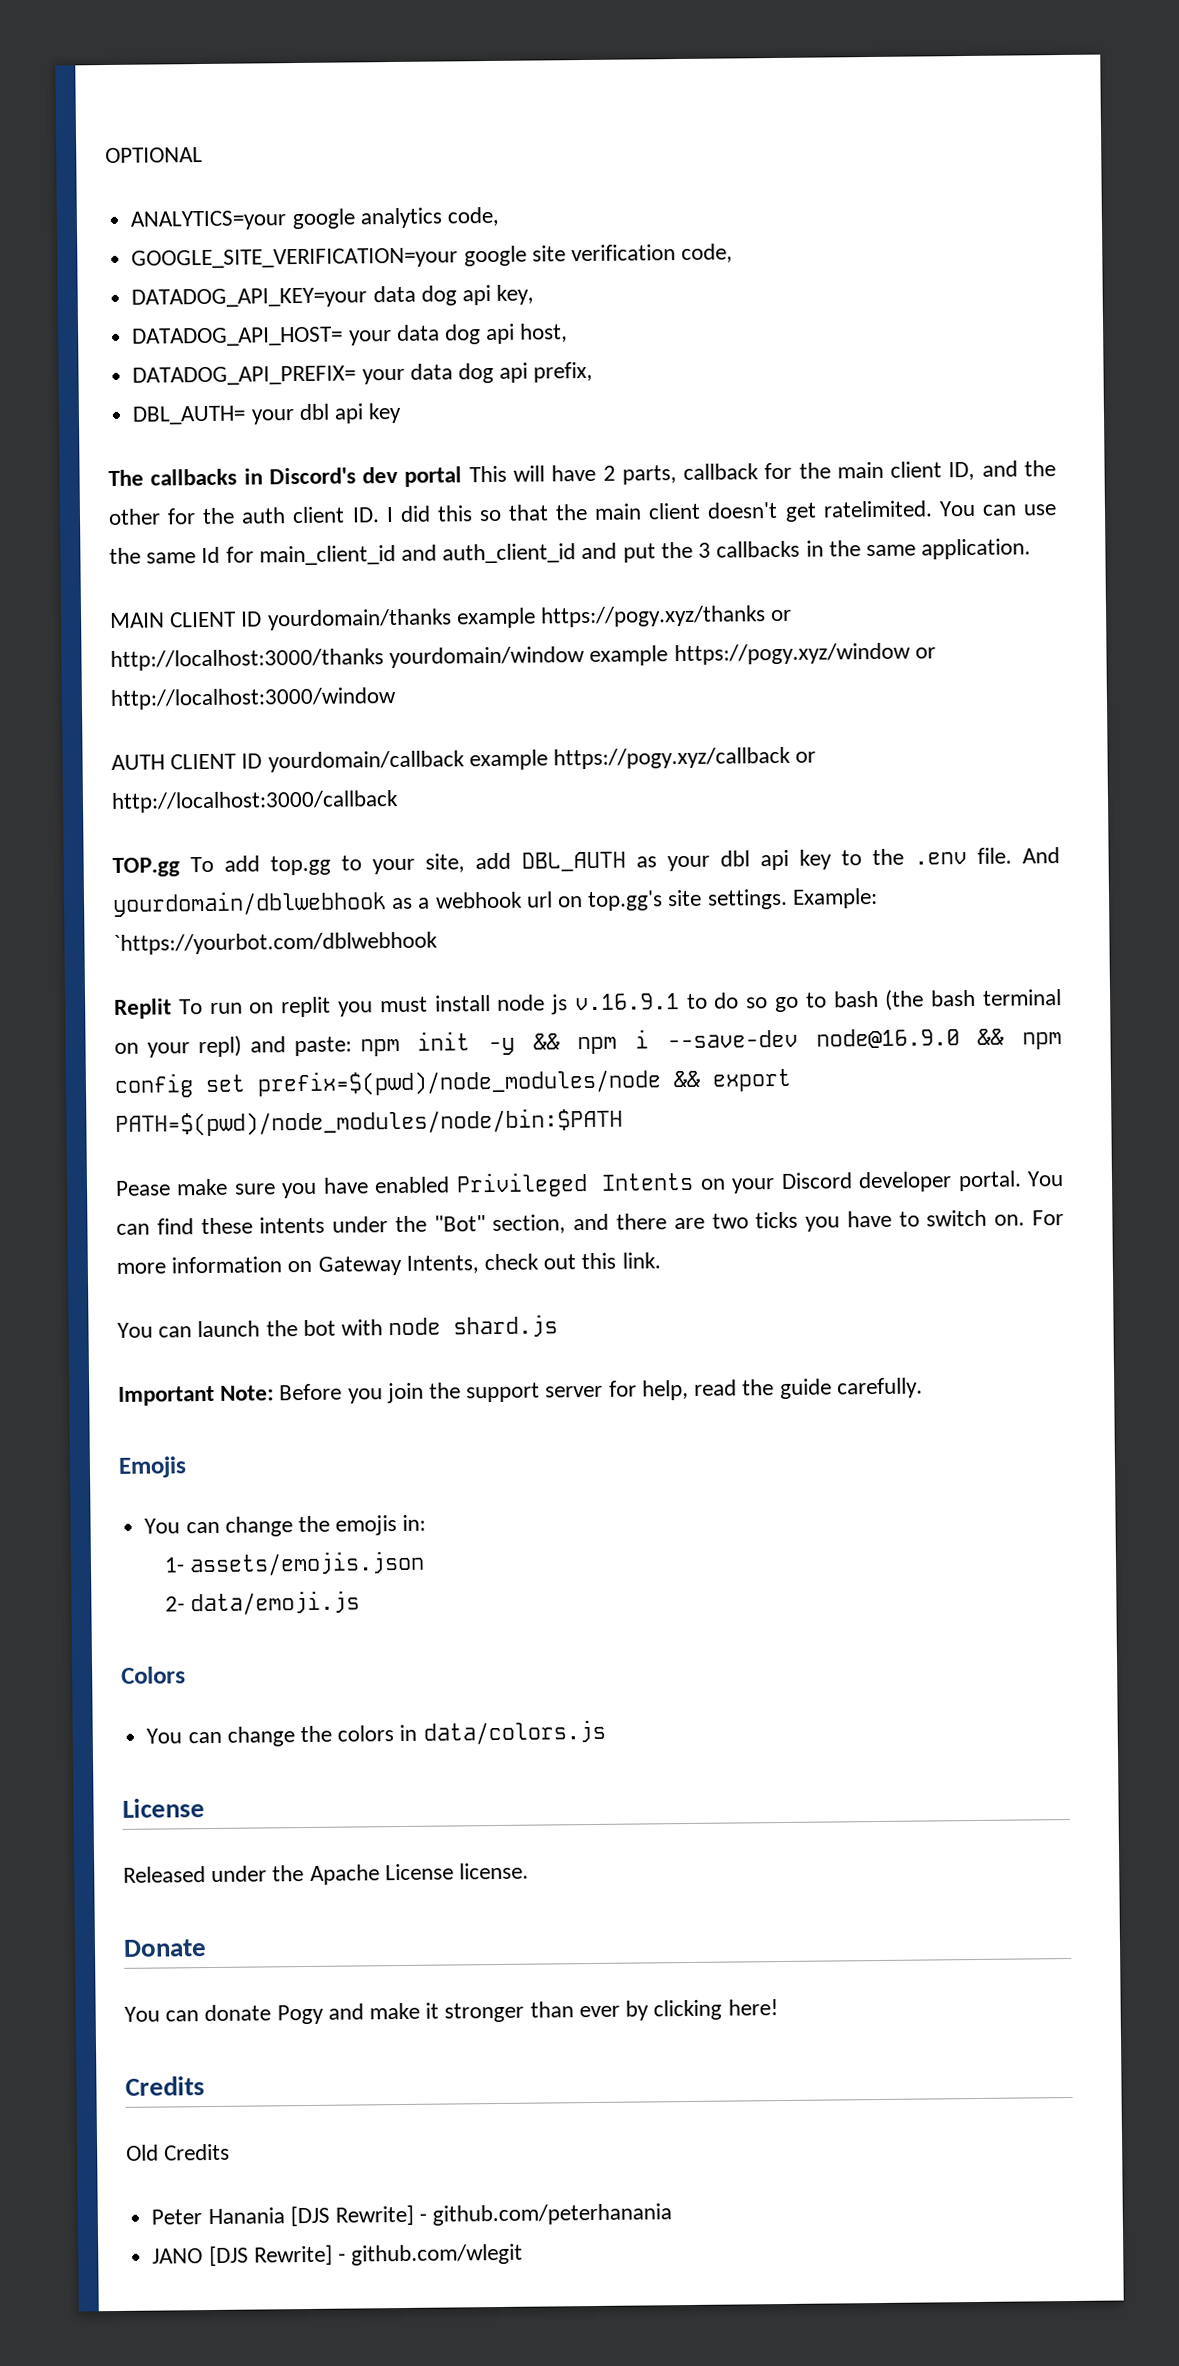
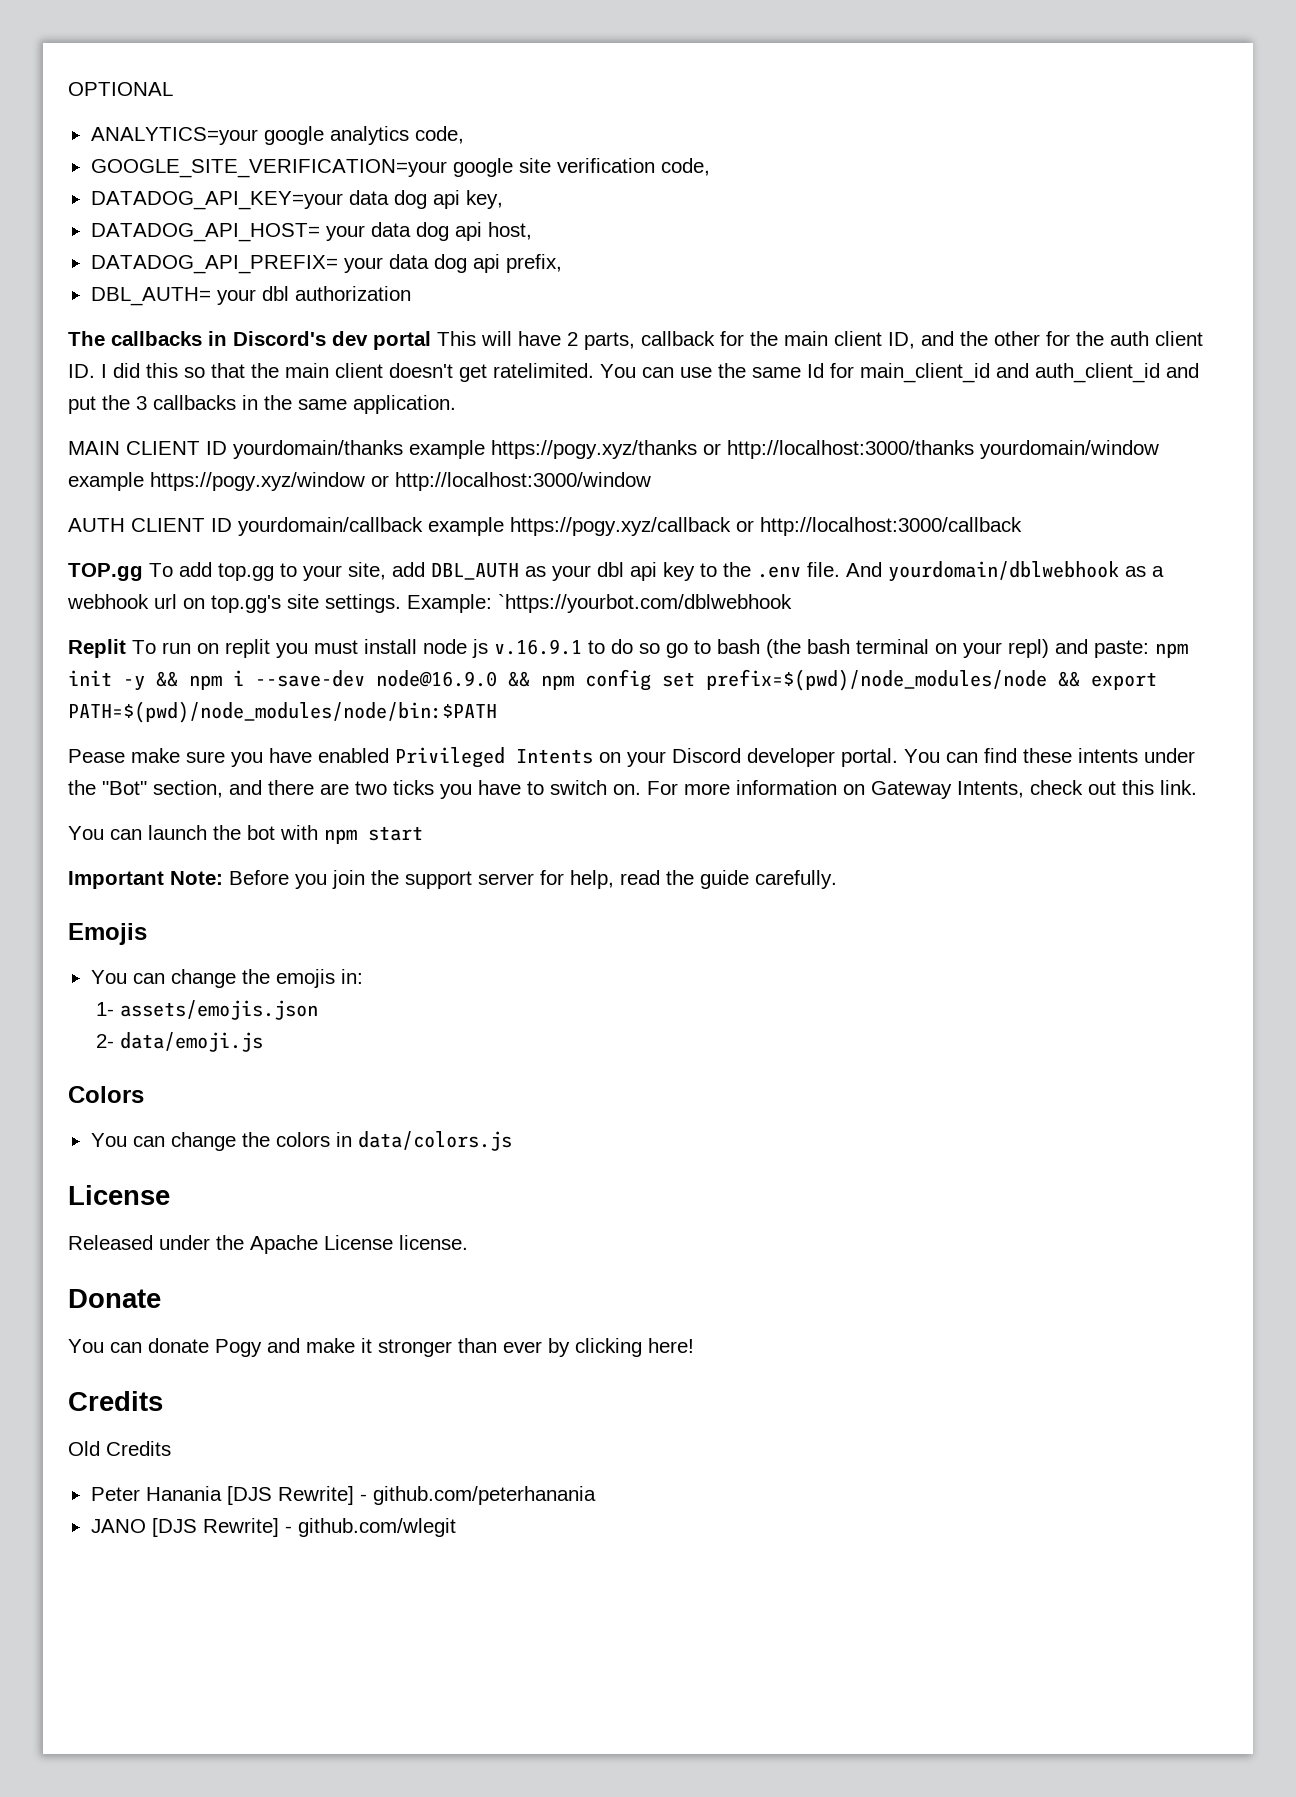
- DBL_AUTH= your dbl api key
+ DBL_AUTH= your dbl authorization
- You can launch the bot with node shard.js
+ You can launch the bot with npm start

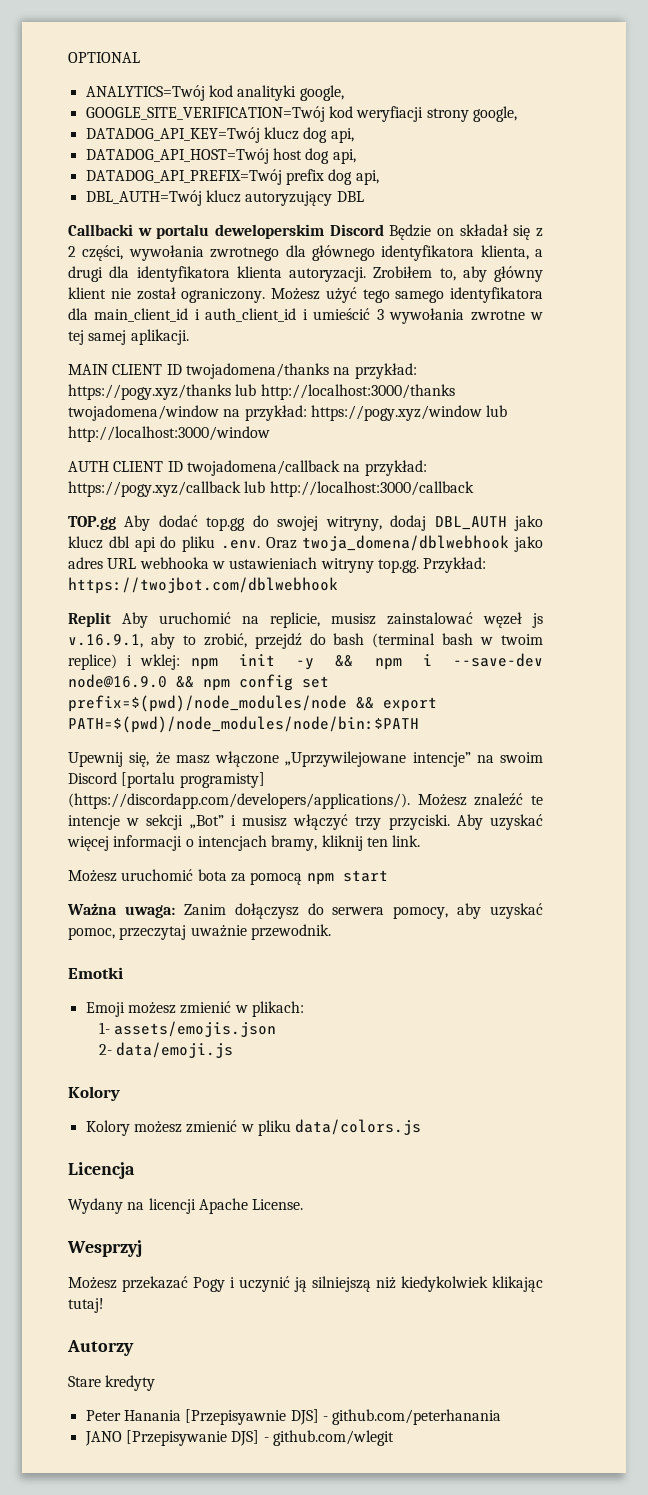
- ANALYTICS=your google analytics code,
- GOOGLE_SITE_VERIFICATION=your google site verification code,
- DATADOG_API_KEY=your data dog api key,
- DATADOG_API_HOST= your data dog api host,
- DATADOG_API_PREFIX= your data dog api prefix,
- DBL_AUTH= your dbl authorization
- The callbacks in Discord's dev portal This will have 2 parts, callback for the main client ID, and the other for the auth client ID. I did this so that the main client doesn't get ratelimited. You can use the same Id for main_client_id and auth_client_id and put the 3 callbacks in the same application.
- MAIN CLIENT ID yourdomain/thanks example https://pogy.xyz/thanks or http://localhost:3000/thanks yourdomain/window example https://pogy.xyz/window or http://localhost:3000/window
- AUTH CLIENT ID yourdomain/callback example https://pogy.xyz/callback or http://localhost:3000/callback
- TOP.gg To add top.gg to your site, add DBL_AUTH as your dbl api key to the .env file. And yourdomain/dblwebhook as a webhook url on top.gg's site settings. Example: `https://yourbot.com/dblwebhook
- Replit To run on replit you must install node js v.16.9.1 to do so go to bash (the bash terminal on your repl) and paste: npm init -y && npm i --save-dev node@16.9.0 && npm config set prefix=$(pwd)/node_modules/node && export PATH=$(pwd)/node_modules/node/bin:$PATH
+ ANALYTICS=Twój kod analityki google,
+ GOOGLE_SITE_VERIFICATION=Twój kod weryfiacji strony google,
+ DATADOG_API_KEY=Twój klucz dog api,
+ DATADOG_API_HOST=Twój host dog api,
+ DATADOG_API_PREFIX=Twój prefix dog api,
+ DBL_AUTH=Twój klucz autoryzujący DBL
+ Callbacki w portalu deweloperskim Discord Będzie on składał się z 2 części, wywołania zwrotnego dla głównego identyfikatora klienta, a drugi dla identyfikatora klienta autoryzacji. Zrobiłem to, aby główny klient nie został ograniczony. Możesz użyć tego samego identyfikatora dla main_client_id i auth_client_id i umieścić 3 wywołania zwrotne w tej samej aplikacji.
+ MAIN CLIENT ID twojadomena/thanks na przykład: https://pogy.xyz/thanks lub http://localhost:3000/thanks twojadomena/window na przykład: https://pogy.xyz/window lub http://localhost:3000/window
+ AUTH CLIENT ID twojadomena/callback na przykład: https://pogy.xyz/callback lub http://localhost:3000/callback
+ TOP.gg Aby dodać top.gg do swojej witryny, dodaj DBL_AUTH jako klucz dbl api do pliku .env. Oraz twoja_domena/dblwebhook jako adres URL webhooka w ustawieniach witryny top.gg. Przykład: https://twojbot.com/dblwebhook
+ Replit Aby uruchomić na replicie, musisz zainstalować węzeł js v.16.9.1, aby to zrobić, przejdź do bash (terminal bash w twoim replice) i wklej: npm init -y && npm i --save-dev node@16.9.0 && npm config set prefix=$(pwd)/node_modules/node && export PATH=$(pwd)/node_modules/node/bin:$PATH
- Pease make sure you have enabled Privileged Intents on your Discord developer portal. You can find these intents under the "Bot" section, and there are two ticks you have to switch on. For more information on Gateway Intents, check out this link.
- You can launch the bot with npm start
- Important Note: Before you join the support server for help, read the guide carefully.
- Emojis
- You can change the emojis in:
+ Upewnij się, że masz włączone „Uprzywilejowane intencje” na swoim Discord [portalu programisty] (https://discordapp.com/developers/applications/). Możesz znaleźć te intencje w sekcji „Bot” i musisz włączyć trzy przyciski. Aby uzyskać więcej informacji o intencjach bramy, kliknij ten link.
+ Możesz uruchomić bota za pomocą npm start
+ Ważna uwaga: Zanim dołączysz do serwera pomocy, aby uzyskać pomoc, przeczytaj uważnie przewodnik.
+ Emotki
+ Emoji możesz zmienić w plikach:
  1- assets/emojis.json
  2- data/emoji.js
- Colors
- You can change the colors in data/colors.js
- License
- Released under the Apache License license.
- Donate
- You can donate Pogy and make it stronger than ever by clicking here!
- Credits
- Old Credits
+ Kolory
+ Kolory możesz zmienić w pliku data/colors.js
+ Licencja
+ Wydany na licencji Apache License.
+ Wesprzyj
+ Możesz przekazać Pogy i uczynić ją silniejszą niż kiedykolwiek klikając tutaj!
+ Autorzy
+ Stare kredyty
- Peter Hanania [DJS Rewrite] - github.com/peterhanania
+ Peter Hanania [Przepisyawnie DJS] - github.com/peterhanania
- JANO [DJS Rewrite] - github.com/wlegit
+ JANO [Przepisywanie DJS] - github.com/wlegit

